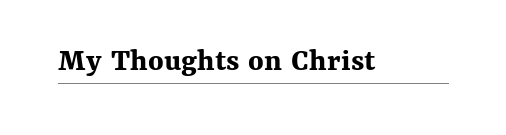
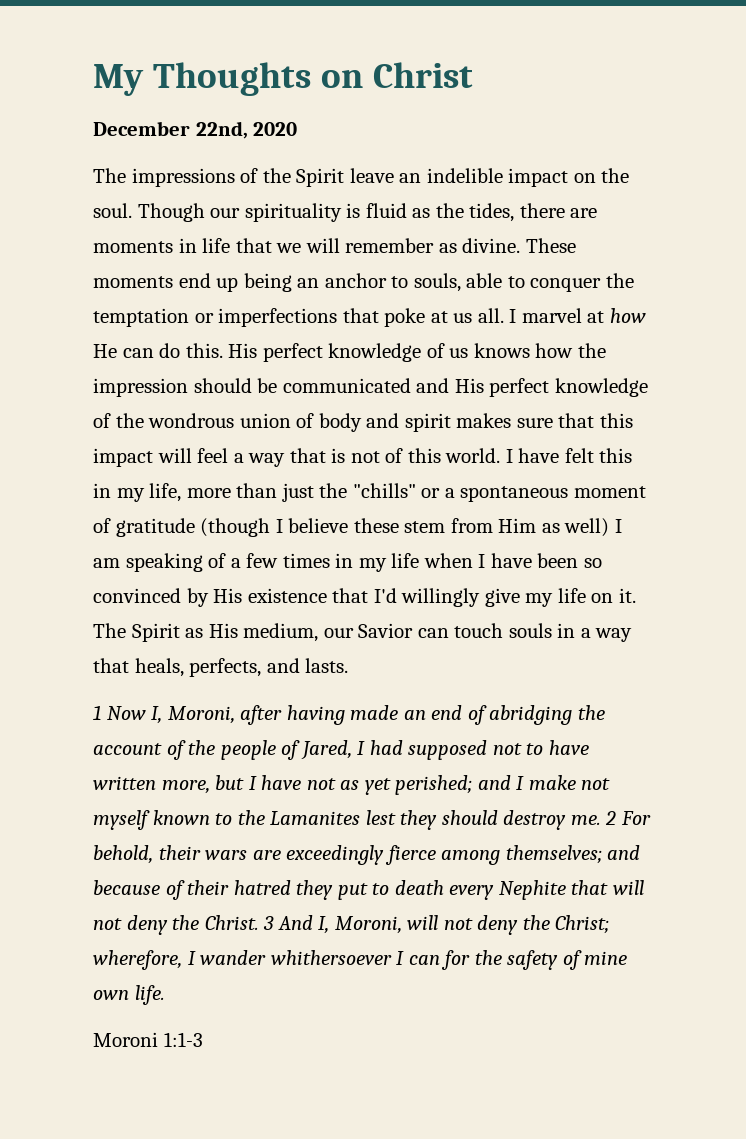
+ December 22nd, 2020
+ The impressions of the Spirit leave an indelible impact on the soul. Though our spirituality is fluid as the tides, there are moments in life that we will remember as divine. These moments end up being an anchor to souls, able to conquer the temptation or imperfections that poke at us all. I marvel at how He can do this. His perfect knowledge of us knows how the impression should be communicated and His perfect knowledge of the wondrous union of body and spirit makes sure that this impact will feel a way that is not of this world. I have felt this in my life, more than just the "chills" or a spontaneous moment of gratitude (though I believe these stem from Him as well) I am speaking of a few times in my life when I have been so convinced by His existence that I'd willingly give my life on it. The Spirit as His medium, our Savior can touch souls in a way that heals, perfects, and lasts.
+ 1 Now I, Moroni, after having made an end of abridging the account of the people of Jared, I had supposed not to have written more, but I have not as yet perished; and I make not myself known to the Lamanites lest they should destroy me. 2 For behold, their wars are exceedingly fierce among themselves; and because of their hatred they put to death every Nephite that will not deny the Christ. 3 And I, Moroni, will not deny the Christ; wherefore, I wander whithersoever I can for the safety of mine own life.
+ Moroni 1:1-3

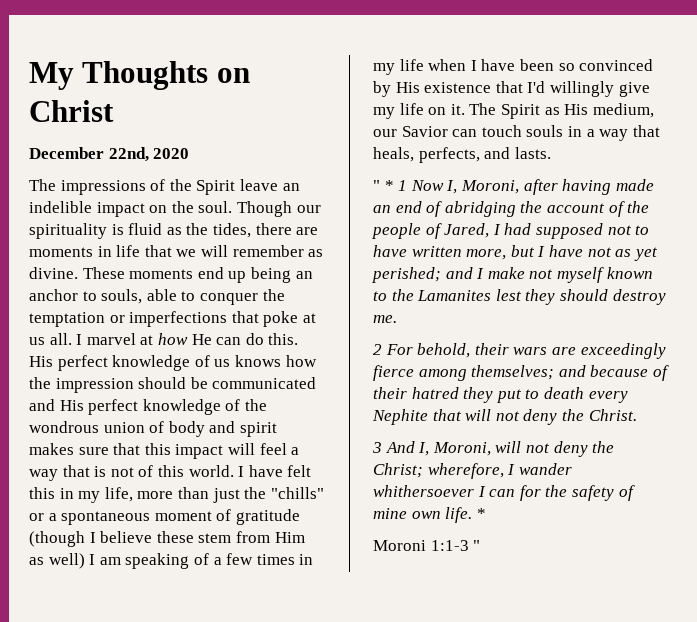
- 1 Now I, Moroni, after having made an end of abridging the account of the people of Jared, I had supposed not to have written more, but I have not as yet perished;
+ " * 1 Now I, Moroni, after having made an end of abridging the account of the people of Jared, I had supposed not to have written more, but I have not as yet perished;
- and I make not myself known to the Lamanites lest they should destroy me. 2 For behold, their wars are exceedingly fierce among themselves;
+ and I make not myself known to the Lamanites lest they should destroy me.
+ 2 For behold, their wars are exceedingly fierce among themselves;
- and because of their hatred they put to death every Nephite that will not deny the Christ. 3 And I, Moroni, will not deny the Christ;
+ and because of their hatred they put to death every Nephite that will not deny the Christ.
+ 3 And I, Moroni, will not deny the Christ;
- wherefore, I wander whithersoever I can for the safety of mine own life.
+ wherefore, I wander whithersoever I can for the safety of mine own life. *
- Moroni 1:1-3
+ Moroni 1:1-3 "

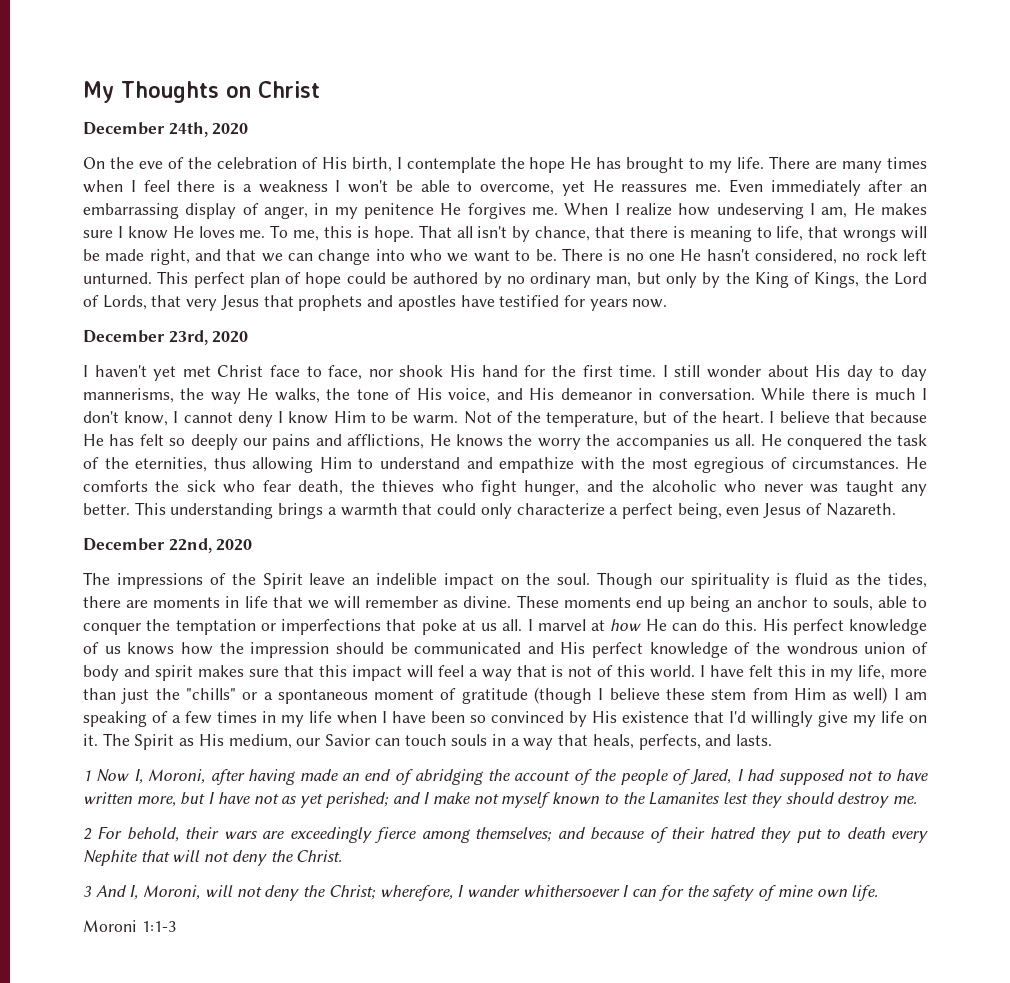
+ December 24th, 2020
+ On the eve of the celebration of His birth, I contemplate the hope He has brought to my life. There are many times when I feel there is a weakness I won't be able to overcome, yet He reassures me. Even immediately after an embarrassing display of anger, in my penitence He forgives me. When I realize how undeserving I am, He makes sure I know He loves me. To me, this is hope. That all isn't by chance, that there is meaning to life, that wrongs will be made right, and that we can change into who we want to be. There is no one He hasn't considered, no rock left unturned. This perfect plan of hope could be authored by no ordinary man, but only by the King of Kings, the Lord of Lords, that very Jesus that prophets and apostles have testified for years now.
+ December 23rd, 2020
+ I haven't yet met Christ face to face, nor shook His hand for the first time. I still wonder about His day to day mannerisms, the way He walks, the tone of His voice, and His demeanor in conversation. While there is much I don't know, I cannot deny I know Him to be warm. Not of the temperature, but of the heart. I believe that because He has felt so deeply our pains and afflictions, He knows the worry the accompanies us all. He conquered the task of the eternities, thus allowing Him to understand and empathize with the most egregious of circumstances. He comforts the sick who fear death, the thieves who fight hunger, and the alcoholic who never was taught any better. This understanding brings a warmth that could only characterize a perfect being, even Jesus of Nazareth.
- " * 1 Now I, Moroni, after having made an end of abridging the account of the people of Jared, I had supposed not to have written more, but I have not as yet perished; and I make not myself known to the Lamanites lest they should destroy me.
+ 1 Now I, Moroni, after having made an end of abridging the account of the people of Jared, I had supposed not to have written more, but I have not as yet perished; and I make not myself known to the Lamanites lest they should destroy me.
- 3 And I, Moroni, will not deny the Christ; wherefore, I wander whithersoever I can for the safety of mine own life. *
+ 3 And I, Moroni, will not deny the Christ; wherefore, I wander whithersoever I can for the safety of mine own life.
- Moroni 1:1-3 "
+ Moroni 1:1-3

